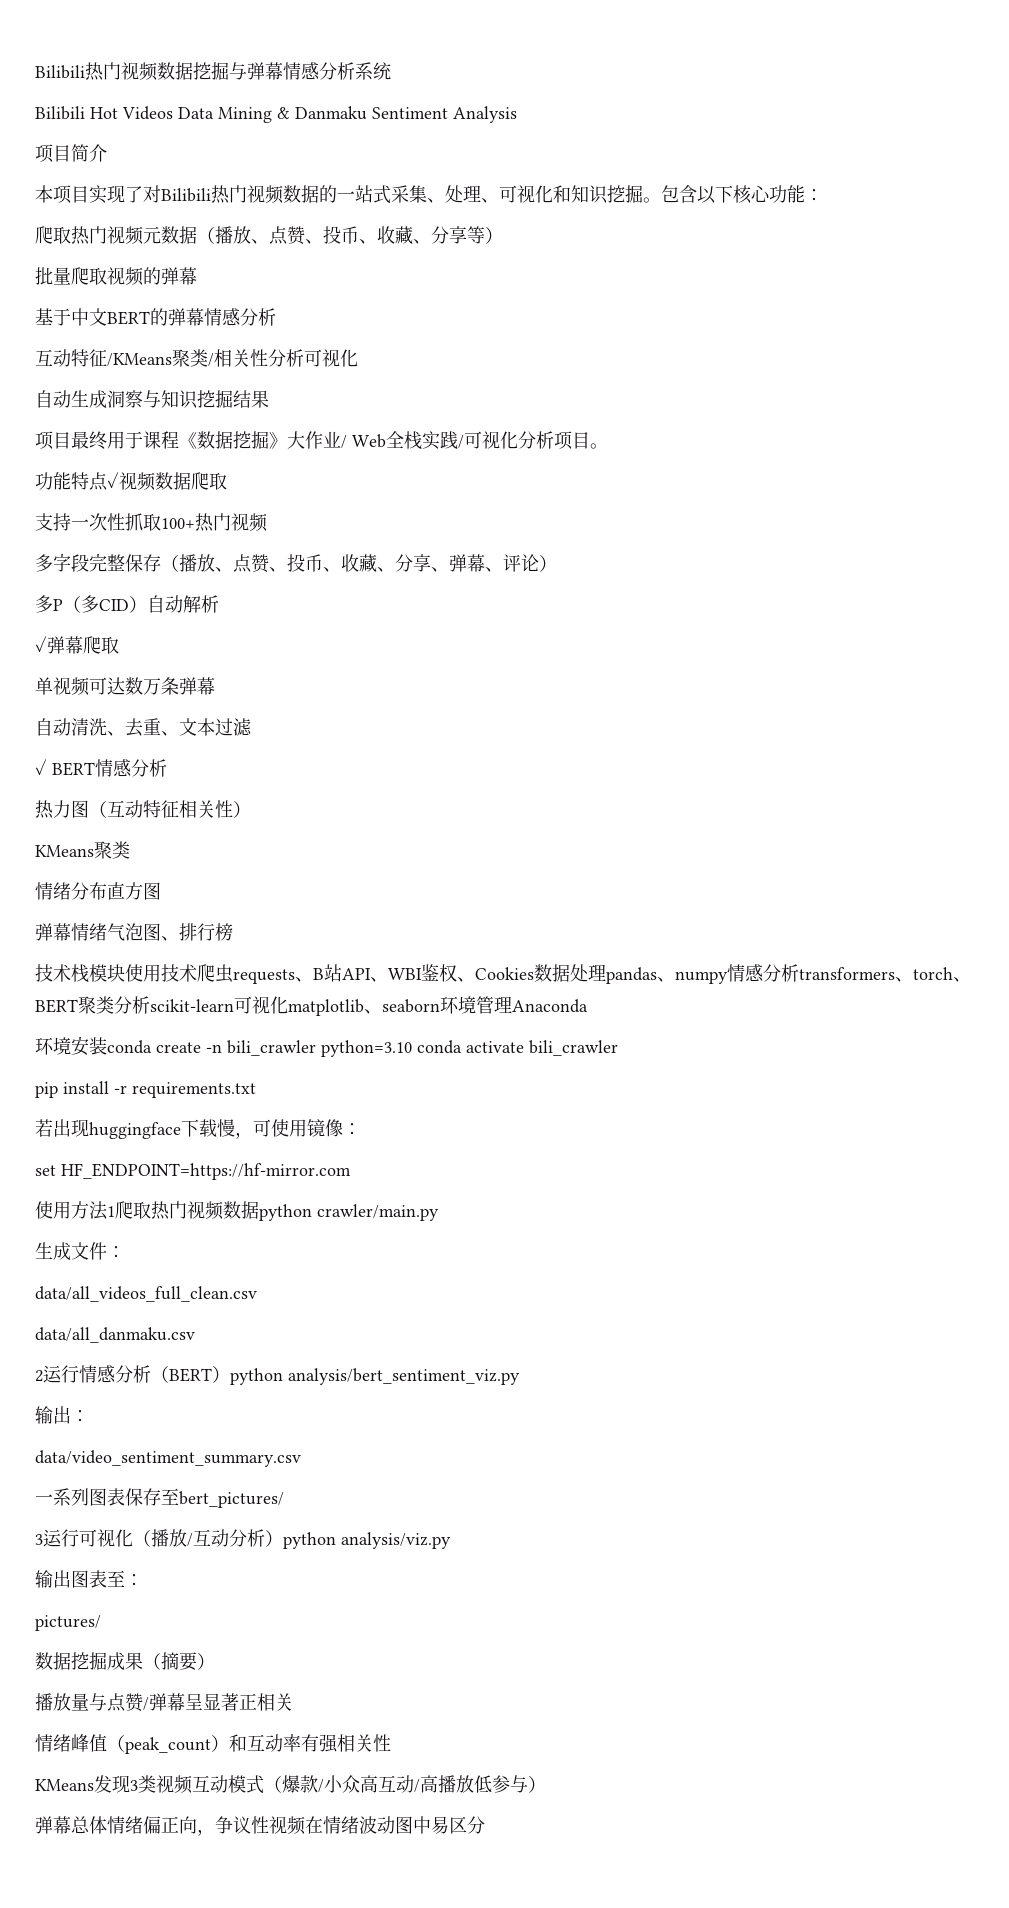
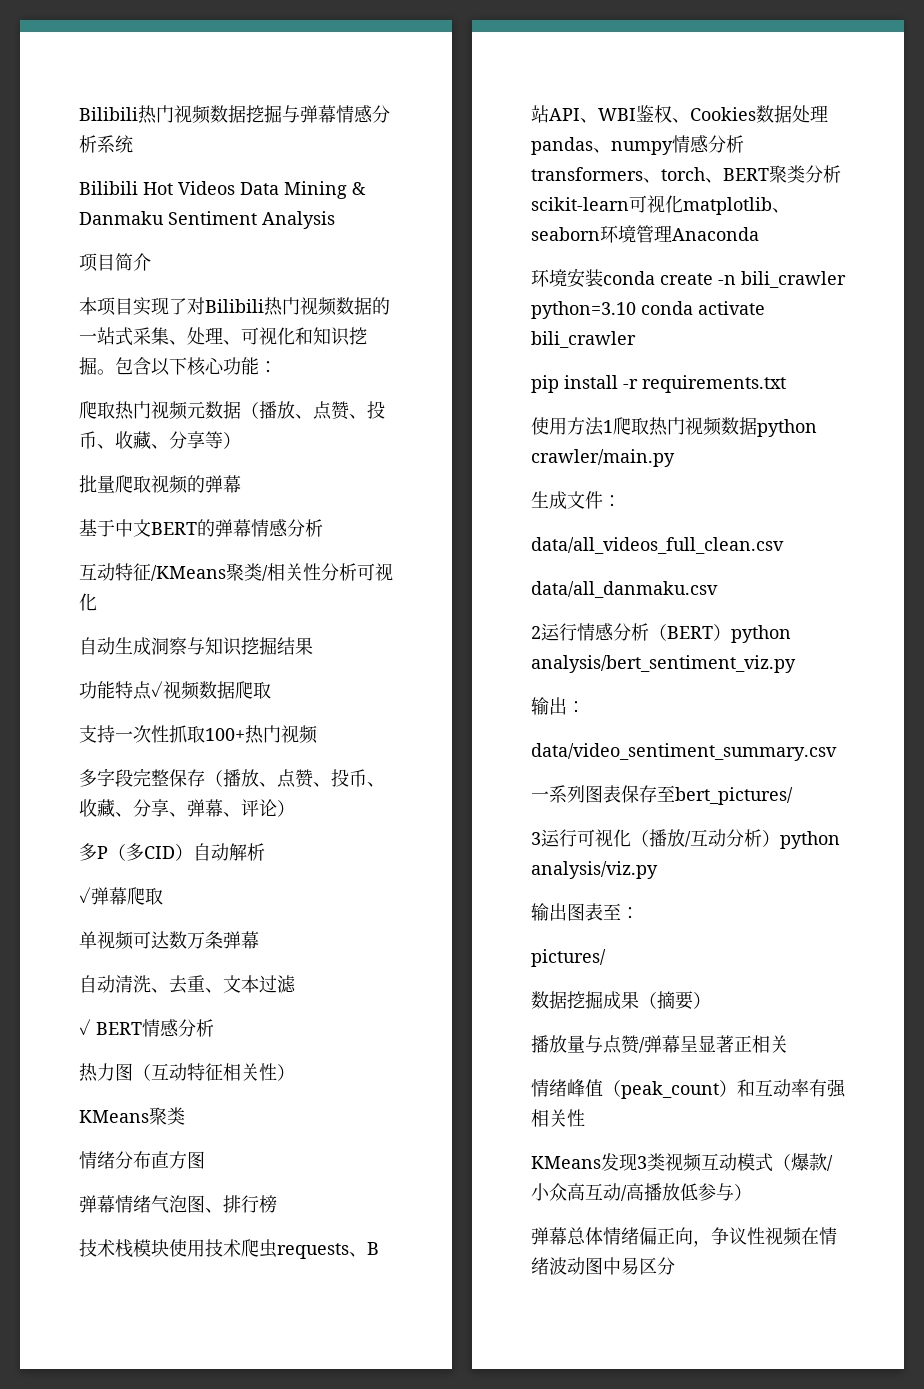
- 项目最终用于课程《数据挖掘》大作业/ Web全栈实践/可视化分析项目。
- 若出现huggingface下载慢，可使用镜像：
- set HF_ENDPOINT=https://hf-mirror.com

